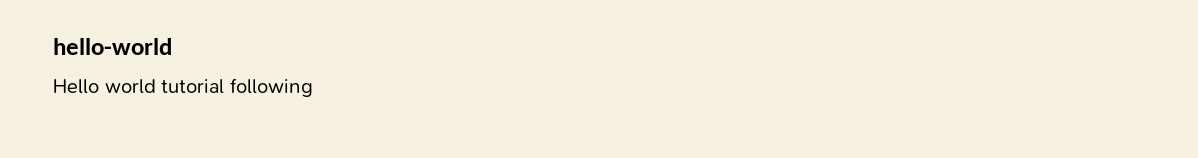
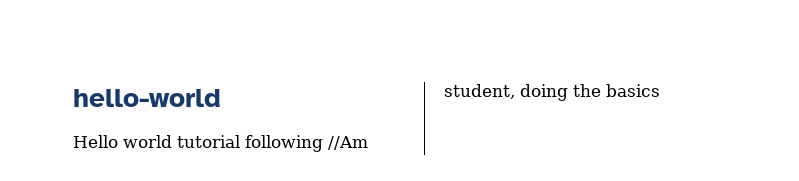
- Hello world tutorial following
+ Hello world tutorial following //Am student, doing the basics

